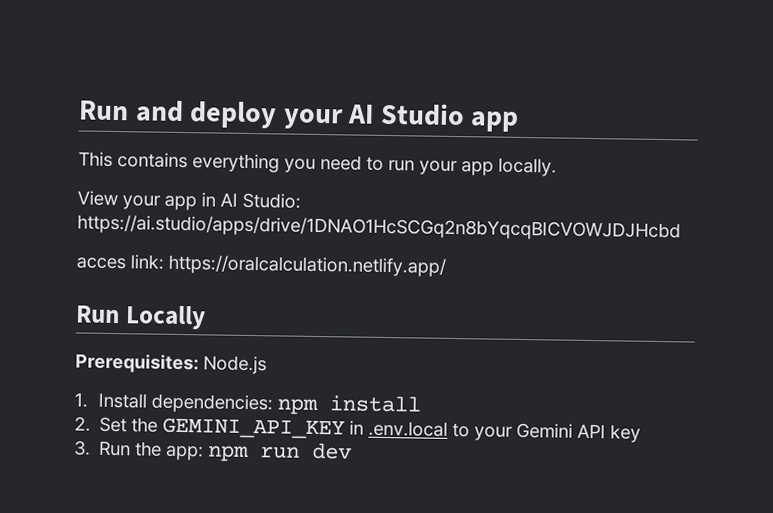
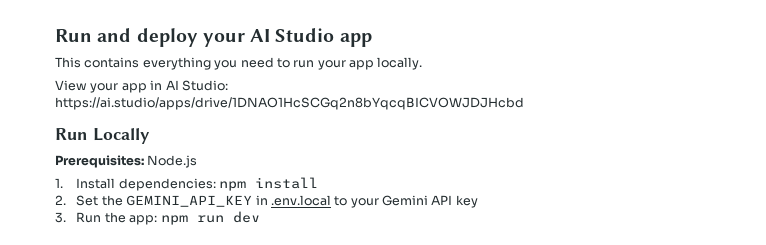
- acces link: https://oralcalculation.netlify.app/

